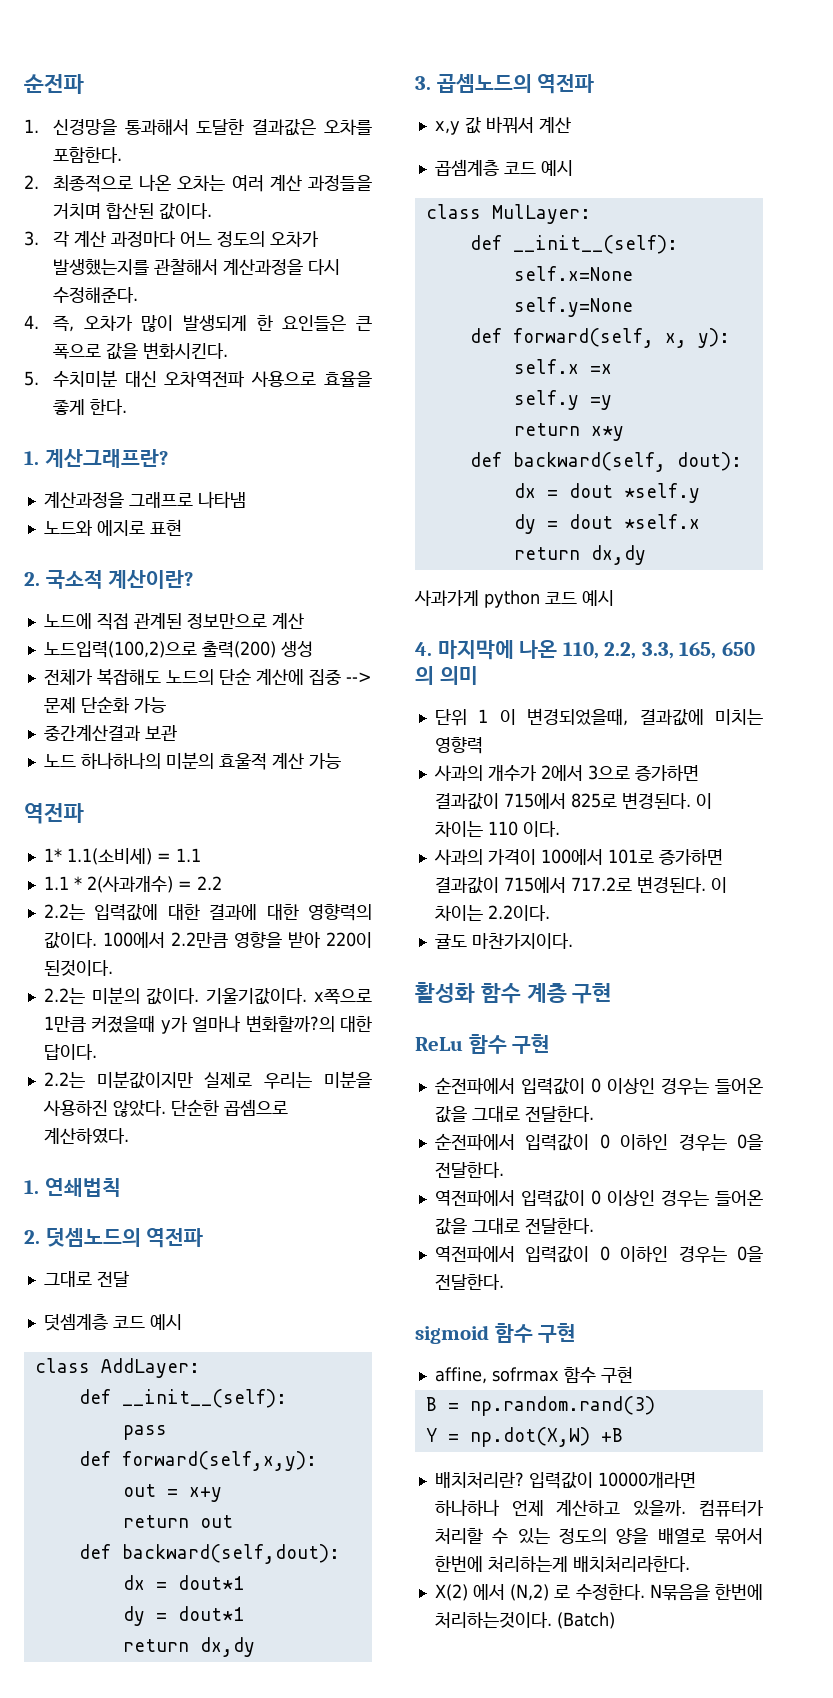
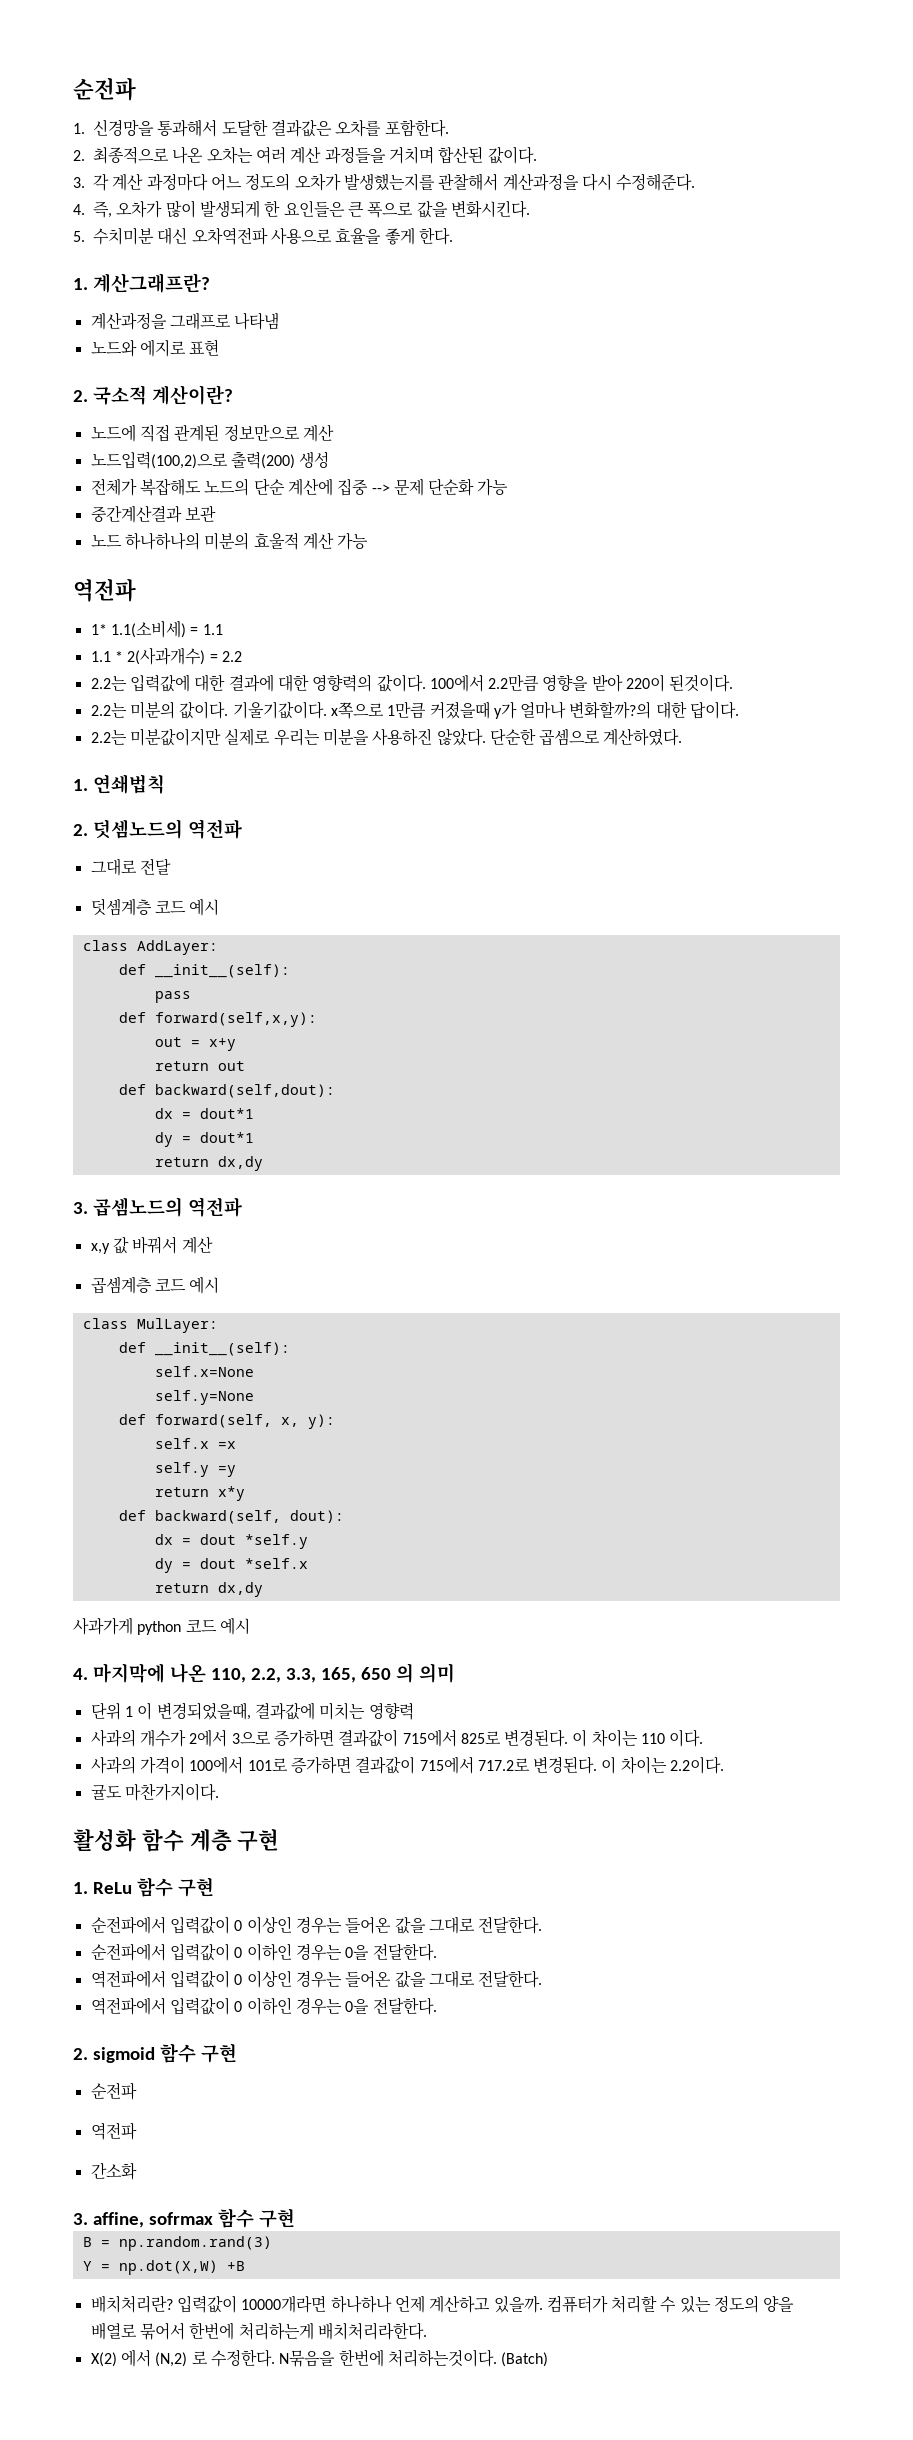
- ReLu 함수 구현
+ 1. ReLu 함수 구현
- sigmoid 함수 구현
- affine, sofrmax 함수 구현
+ 2. sigmoid 함수 구현
+ 순전파
+ 역전파
+ 간소화
+ 3. affine, sofrmax 함수 구현

